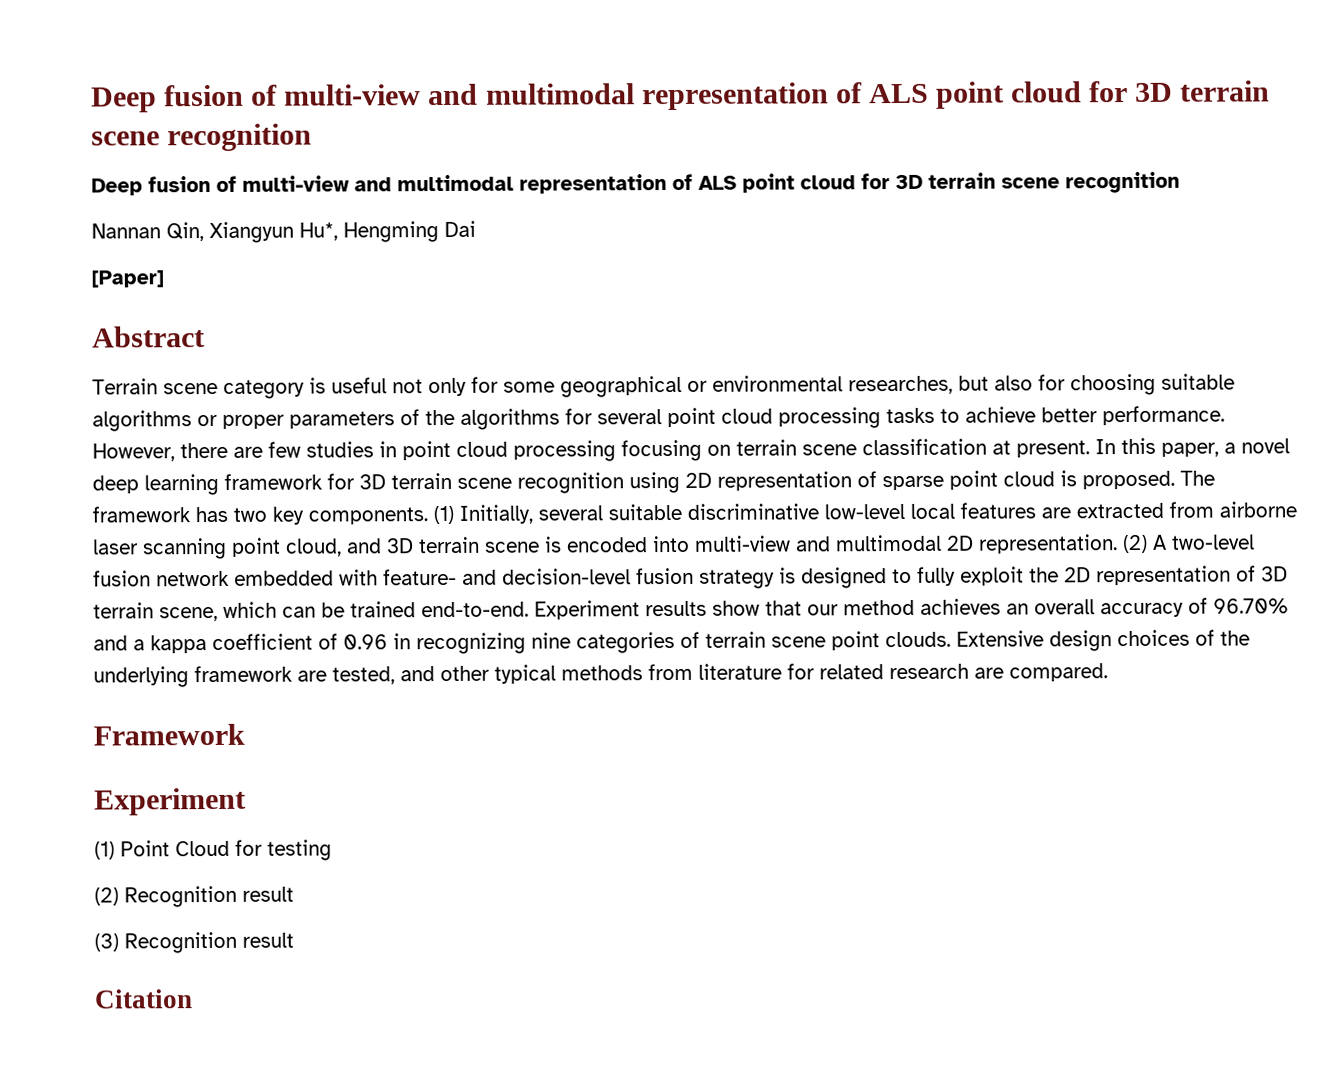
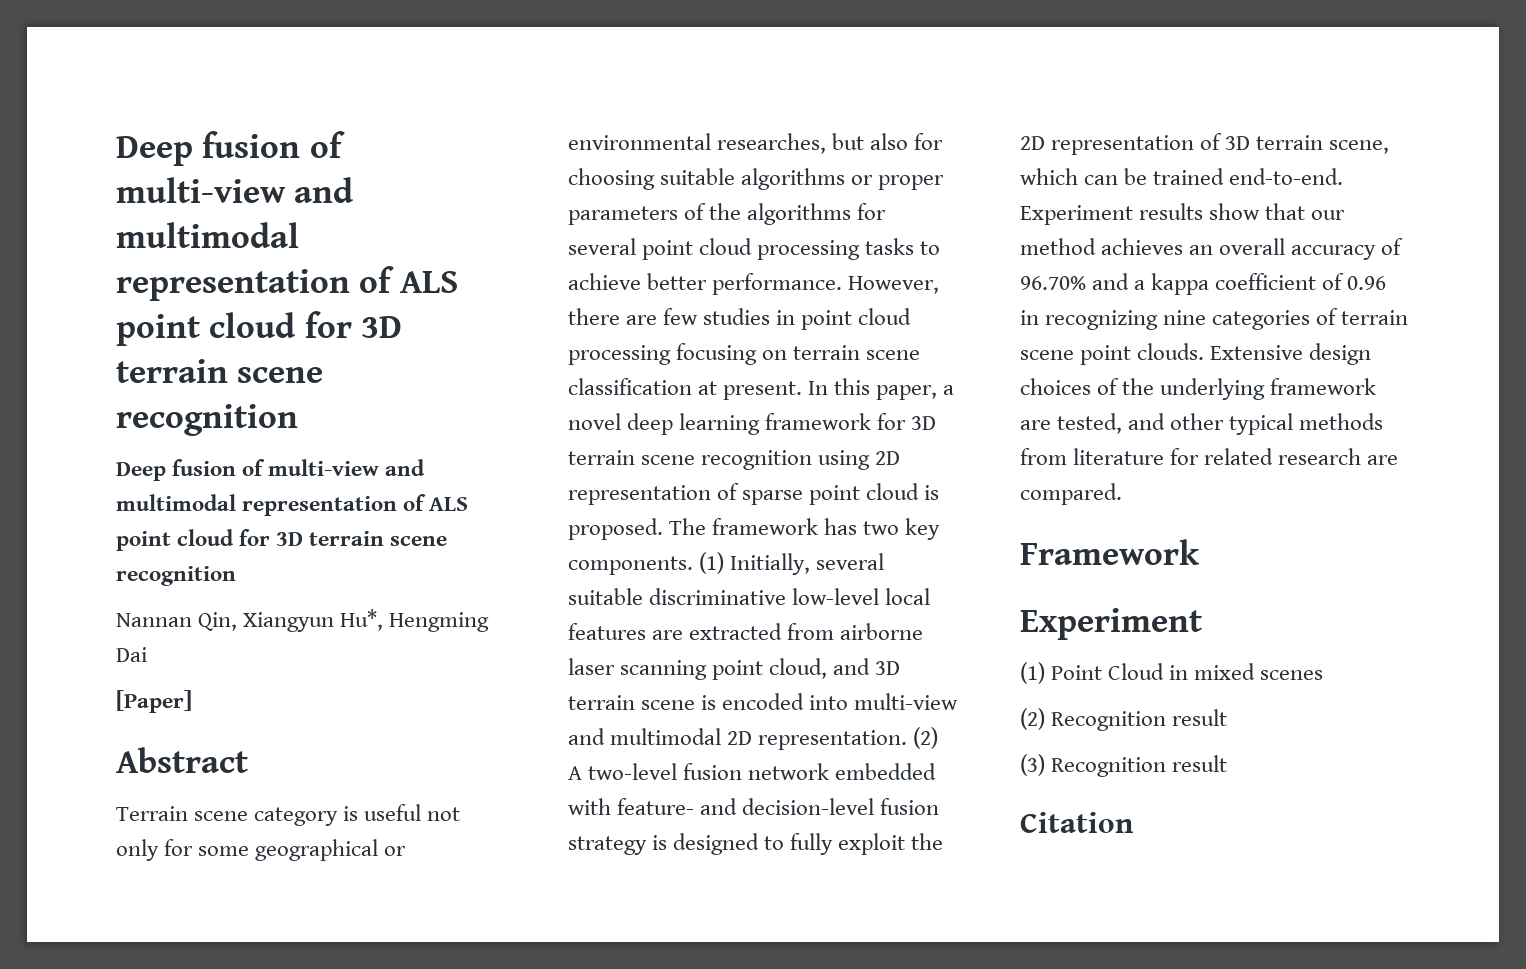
- (1) Point Cloud for testing
+ (1) Point Cloud in mixed scenes

